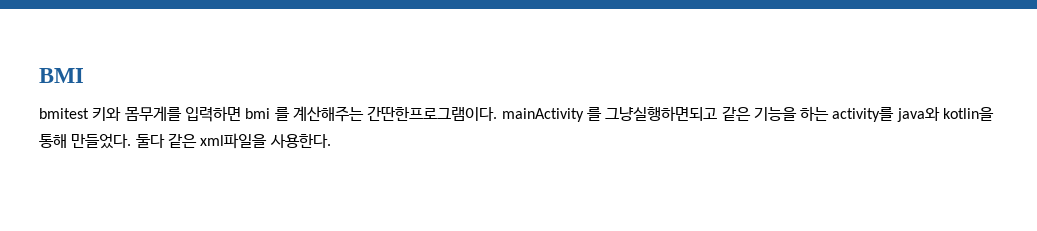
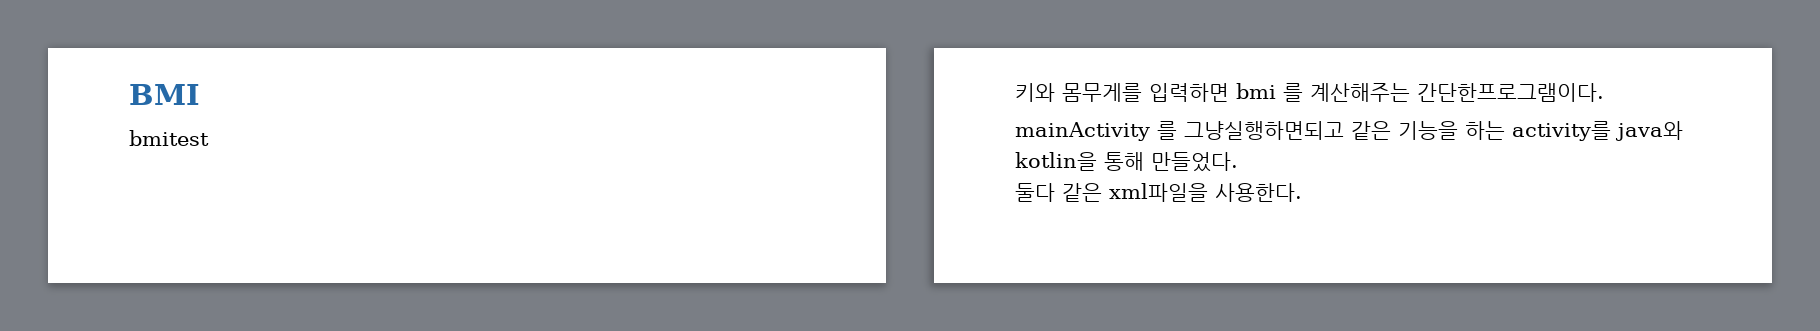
- bmitest 키와 몸무게를 입력하면 bmi 를 계산해주는 간딴한프로그램이다. mainActivity 를 그냥실행하면되고 같은 기능을 하는 activity를 java와 kotlin을 통해 만들었다. 둘다 같은 xml파일을 사용한다.
+ bmitest
+ 키와 몸무게를 입력하면 bmi 를 계산해주는 간단한프로그램이다.
+ mainActivity 를 그냥실행하면되고 같은 기능을 하는 activity를 java와 kotlin을 통해 만들었다.
+ 둘다 같은 xml파일을 사용한다.

